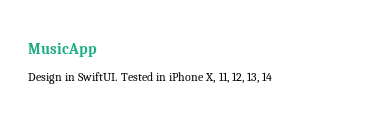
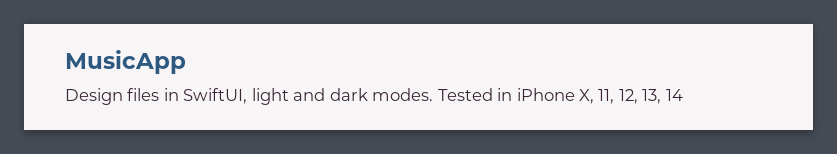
- Design in SwiftUI.
+ Design files in SwiftUI, light and dark modes.

